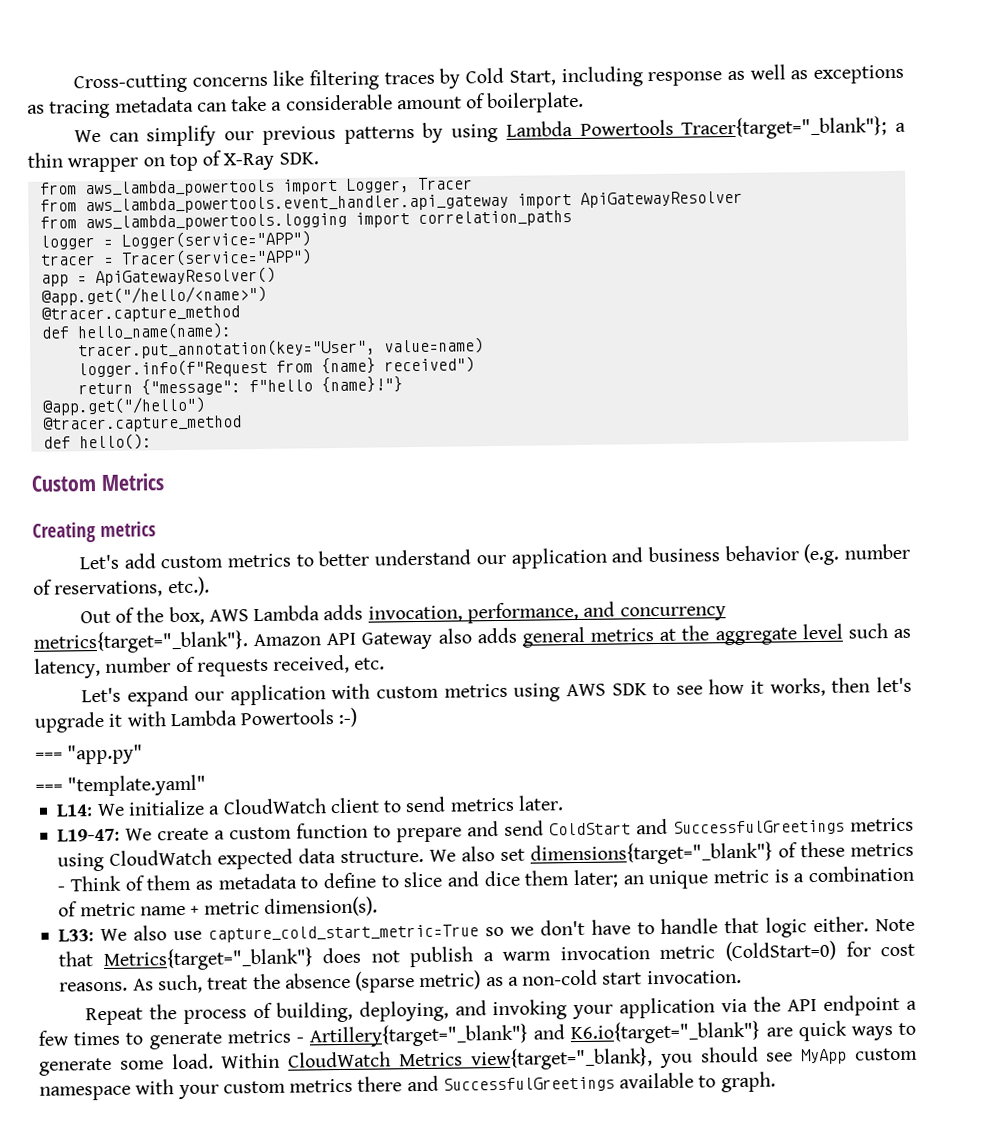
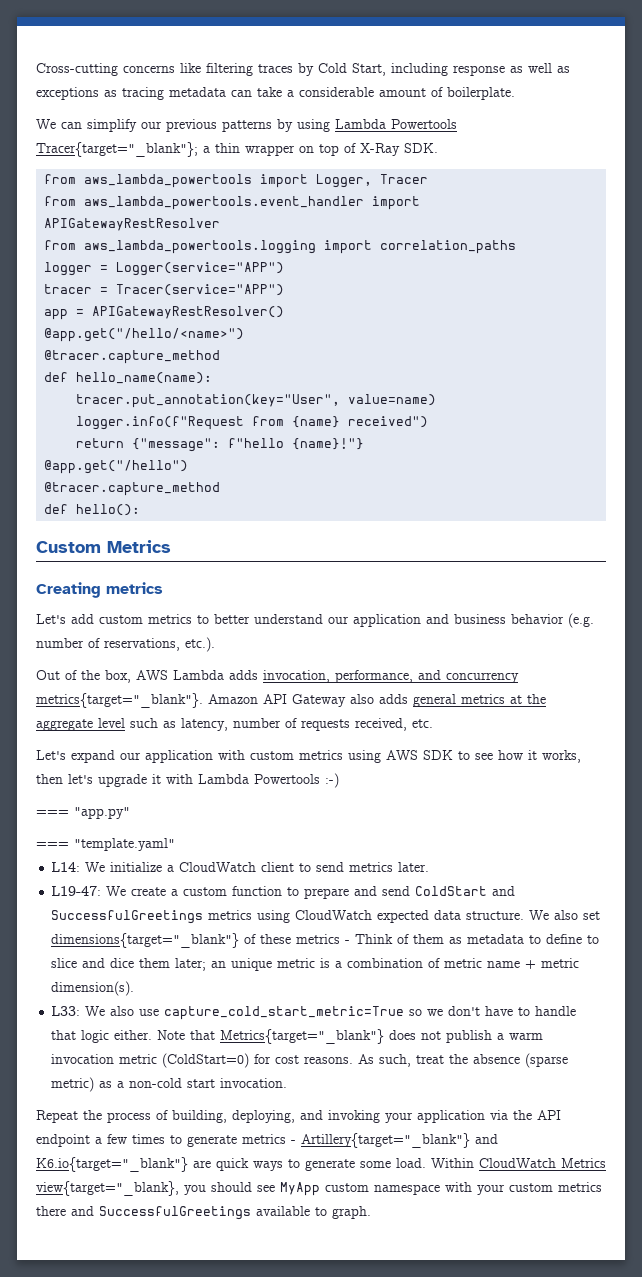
- from aws_lambda_powertools.event_handler.api_gateway import ApiGatewayResolver
+ from aws_lambda_powertools.event_handler import APIGatewayRestResolver
- app = ApiGatewayResolver()
+ app = APIGatewayRestResolver()

